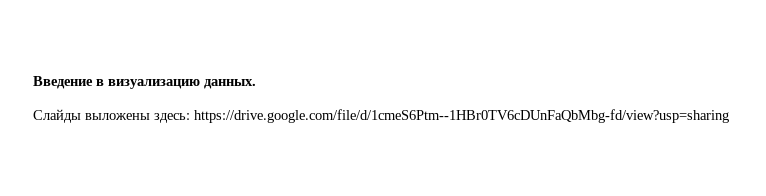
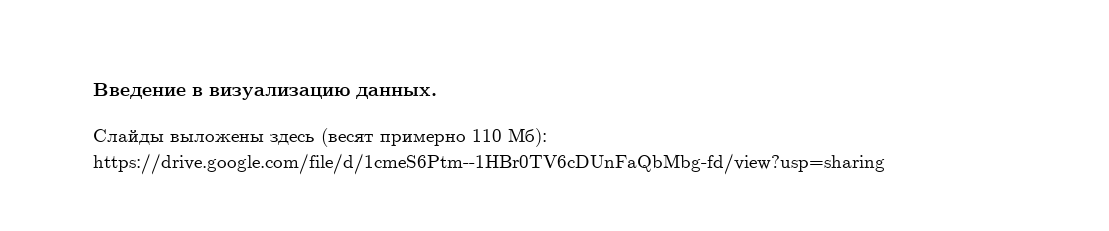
- Слайды выложены здесь: https://drive.google.com/file/d/1cmeS6Ptm--1HBr0TV6cDUnFaQbMbg-fd/view?usp=sharing
+ Слайды выложены здесь (весят примерно 110 Мб): https://drive.google.com/file/d/1cmeS6Ptm--1HBr0TV6cDUnFaQbMbg-fd/view?usp=sharing

